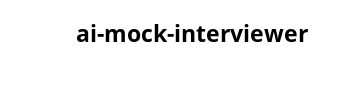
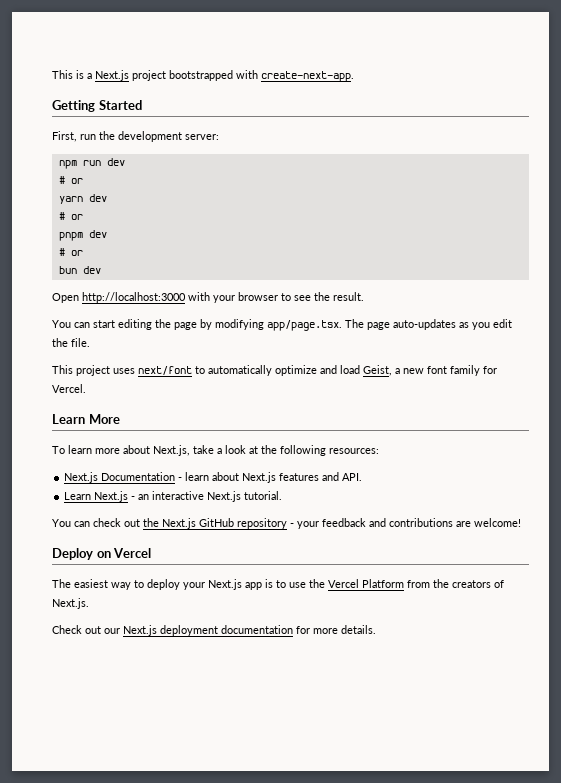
- ai-mock-interviewer
+ This is a Next.js project bootstrapped with create-next-app.
+ Getting Started
+ First, run the development server:
+ npm run dev
+ # or
+ yarn dev
+ # or
+ pnpm dev
+ # or
+ bun dev
+ Open http://localhost:3000 with your browser to see the result.
+ You can start editing the page by modifying app/page.tsx. The page auto-updates as you edit the file.
+ This project uses next/font to automatically optimize and load Geist, a new font family for Vercel.
+ Learn More
+ To learn more about Next.js, take a look at the following resources:
+ Next.js Documentation - learn about Next.js features and API.
+ Learn Next.js - an interactive Next.js tutorial.
+ You can check out the Next.js GitHub repository - your feedback and contributions are welcome!
+ Deploy on Vercel
+ The easiest way to deploy your Next.js app is to use the Vercel Platform from the creators of Next.js.
+ Check out our Next.js deployment documentation for more details.

